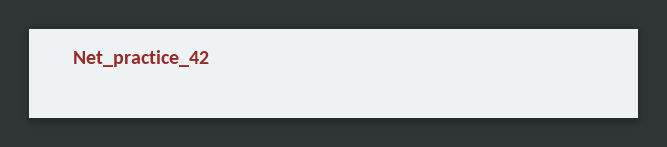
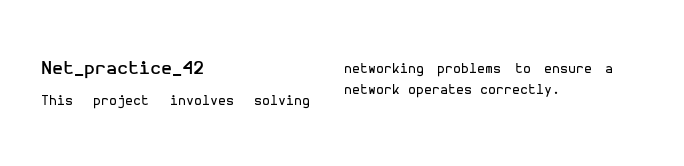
+ This project involves solving networking problems to ensure a network operates correctly.

